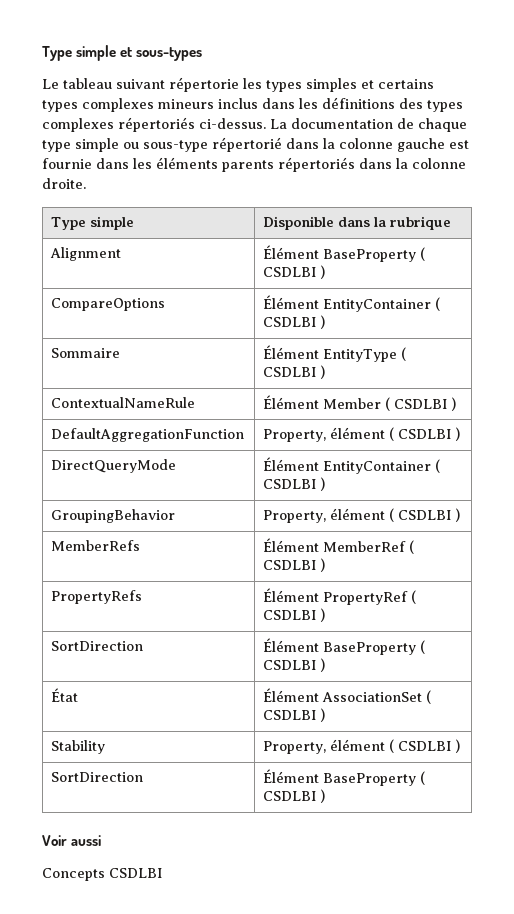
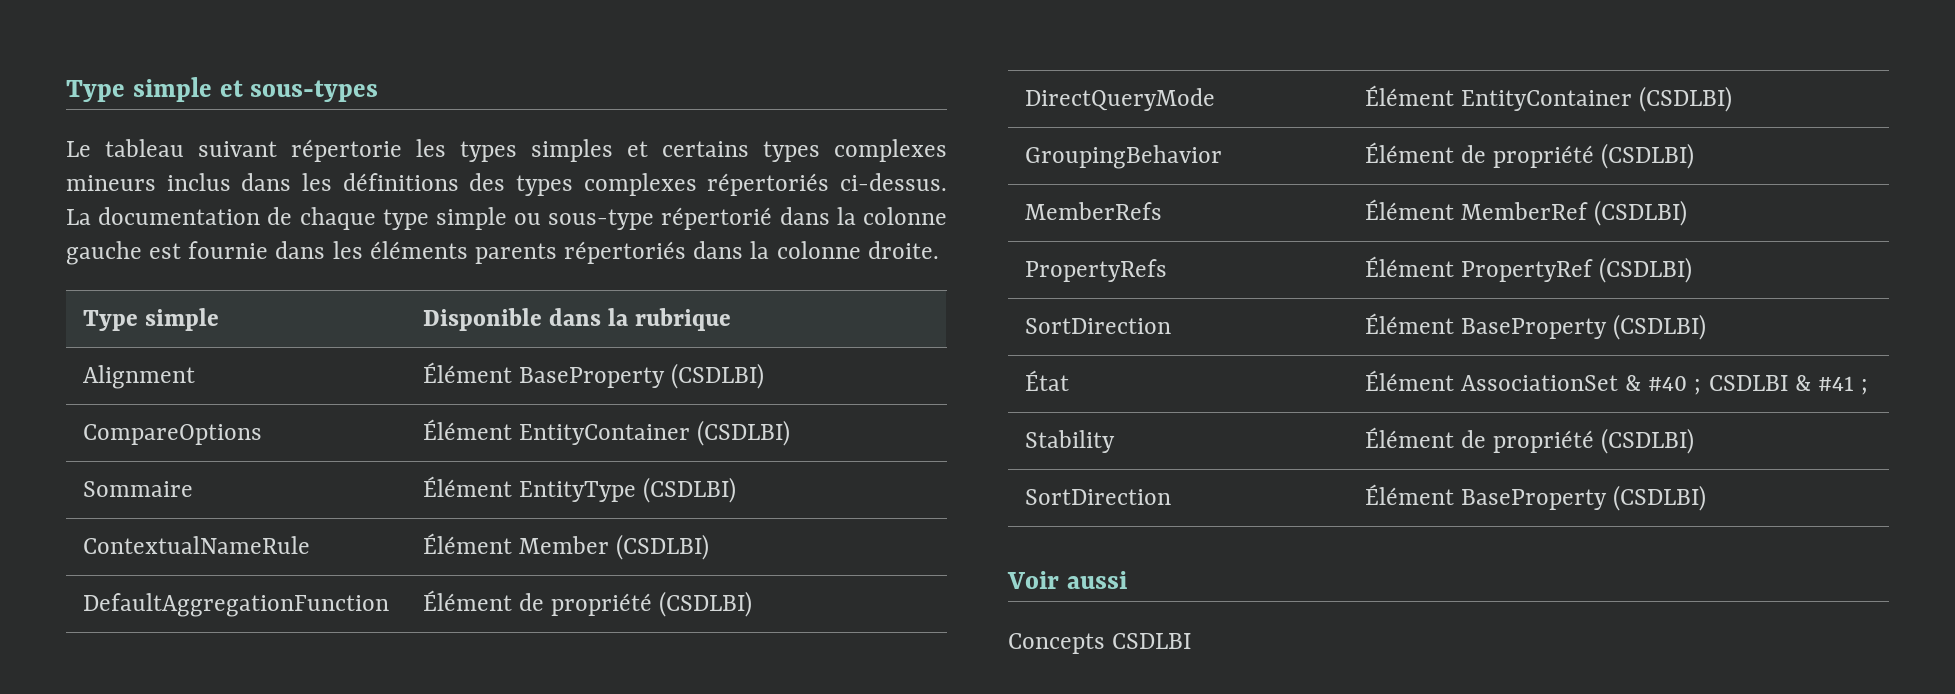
- Alignment | Élément BaseProperty ( CSDLBI )
+ Alignment | Élément BaseProperty (CSDLBI)
- CompareOptions | Élément EntityContainer ( CSDLBI )
+ CompareOptions | Élément EntityContainer (CSDLBI)
- Sommaire | Élément EntityType ( CSDLBI )
+ Sommaire | Élément EntityType (CSDLBI)
- ContextualNameRule | Élément Member ( CSDLBI )
- DefaultAggregationFunction | Property, élément ( CSDLBI )
- DirectQueryMode | Élément EntityContainer ( CSDLBI )
- GroupingBehavior | Property, élément ( CSDLBI )
+ ContextualNameRule | Élément Member (CSDLBI)
+ DefaultAggregationFunction | Élément de propriété (CSDLBI)
+ DirectQueryMode | Élément EntityContainer (CSDLBI)
+ GroupingBehavior | Élément de propriété (CSDLBI)
- MemberRefs | Élément MemberRef ( CSDLBI )
+ MemberRefs | Élément MemberRef (CSDLBI)
- PropertyRefs | Élément PropertyRef ( CSDLBI )
- SortDirection | Élément BaseProperty ( CSDLBI )
+ PropertyRefs | Élément PropertyRef (CSDLBI)
+ SortDirection | Élément BaseProperty (CSDLBI)
- État | Élément AssociationSet ( CSDLBI )
- Stability | Property, élément ( CSDLBI )
- SortDirection | Élément BaseProperty ( CSDLBI )
+ État | Élément AssociationSet & #40 ; CSDLBI & #41 ;
+ Stability | Élément de propriété (CSDLBI)
+ SortDirection | Élément BaseProperty (CSDLBI)

